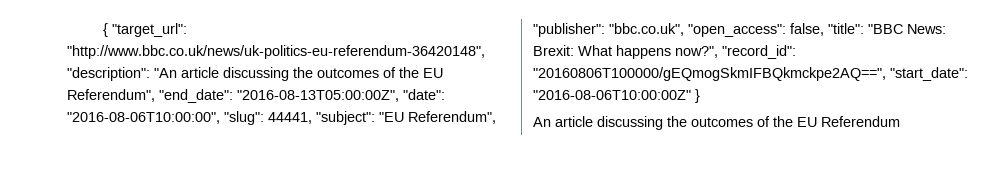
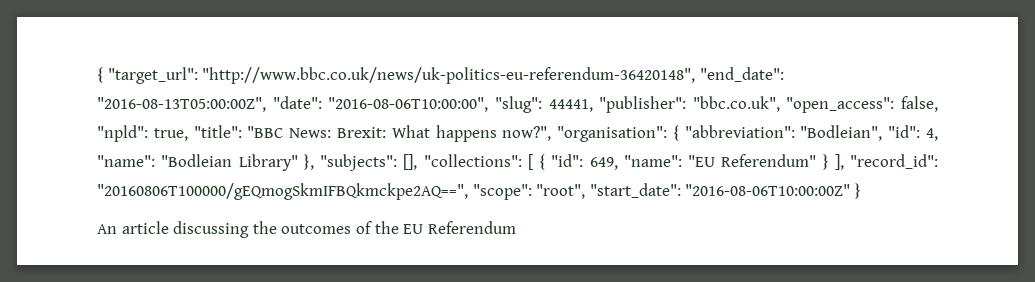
- { "target_url": "http://www.bbc.co.uk/news/uk-politics-eu-referendum-36420148", "description": "An article discussing the outcomes of the EU Referendum", "end_date": "2016-08-13T05:00:00Z", "date": "2016-08-06T10:00:00", "slug": 44441, "subject": "EU Referendum", "publisher": "bbc.co.uk", "open_access": false, "title": "BBC News: Brexit: What happens now?", "record_id": "20160806T100000/gEQmogSkmIFBQkmckpe2AQ==", "start_date": "2016-08-06T10:00:00Z" }
+ { "target_url": "http://www.bbc.co.uk/news/uk-politics-eu-referendum-36420148", "end_date": "2016-08-13T05:00:00Z", "date": "2016-08-06T10:00:00", "slug": 44441, "publisher": "bbc.co.uk", "open_access": false, "npld": true, "title": "BBC News: Brexit: What happens now?", "organisation": { "abbreviation": "Bodleian", "id": 4, "name": "Bodleian Library" }, "subjects": [], "collections": [ { "id": 649, "name": "EU Referendum" } ], "record_id": "20160806T100000/gEQmogSkmIFBQkmckpe2AQ==", "scope": "root", "start_date": "2016-08-06T10:00:00Z" }

